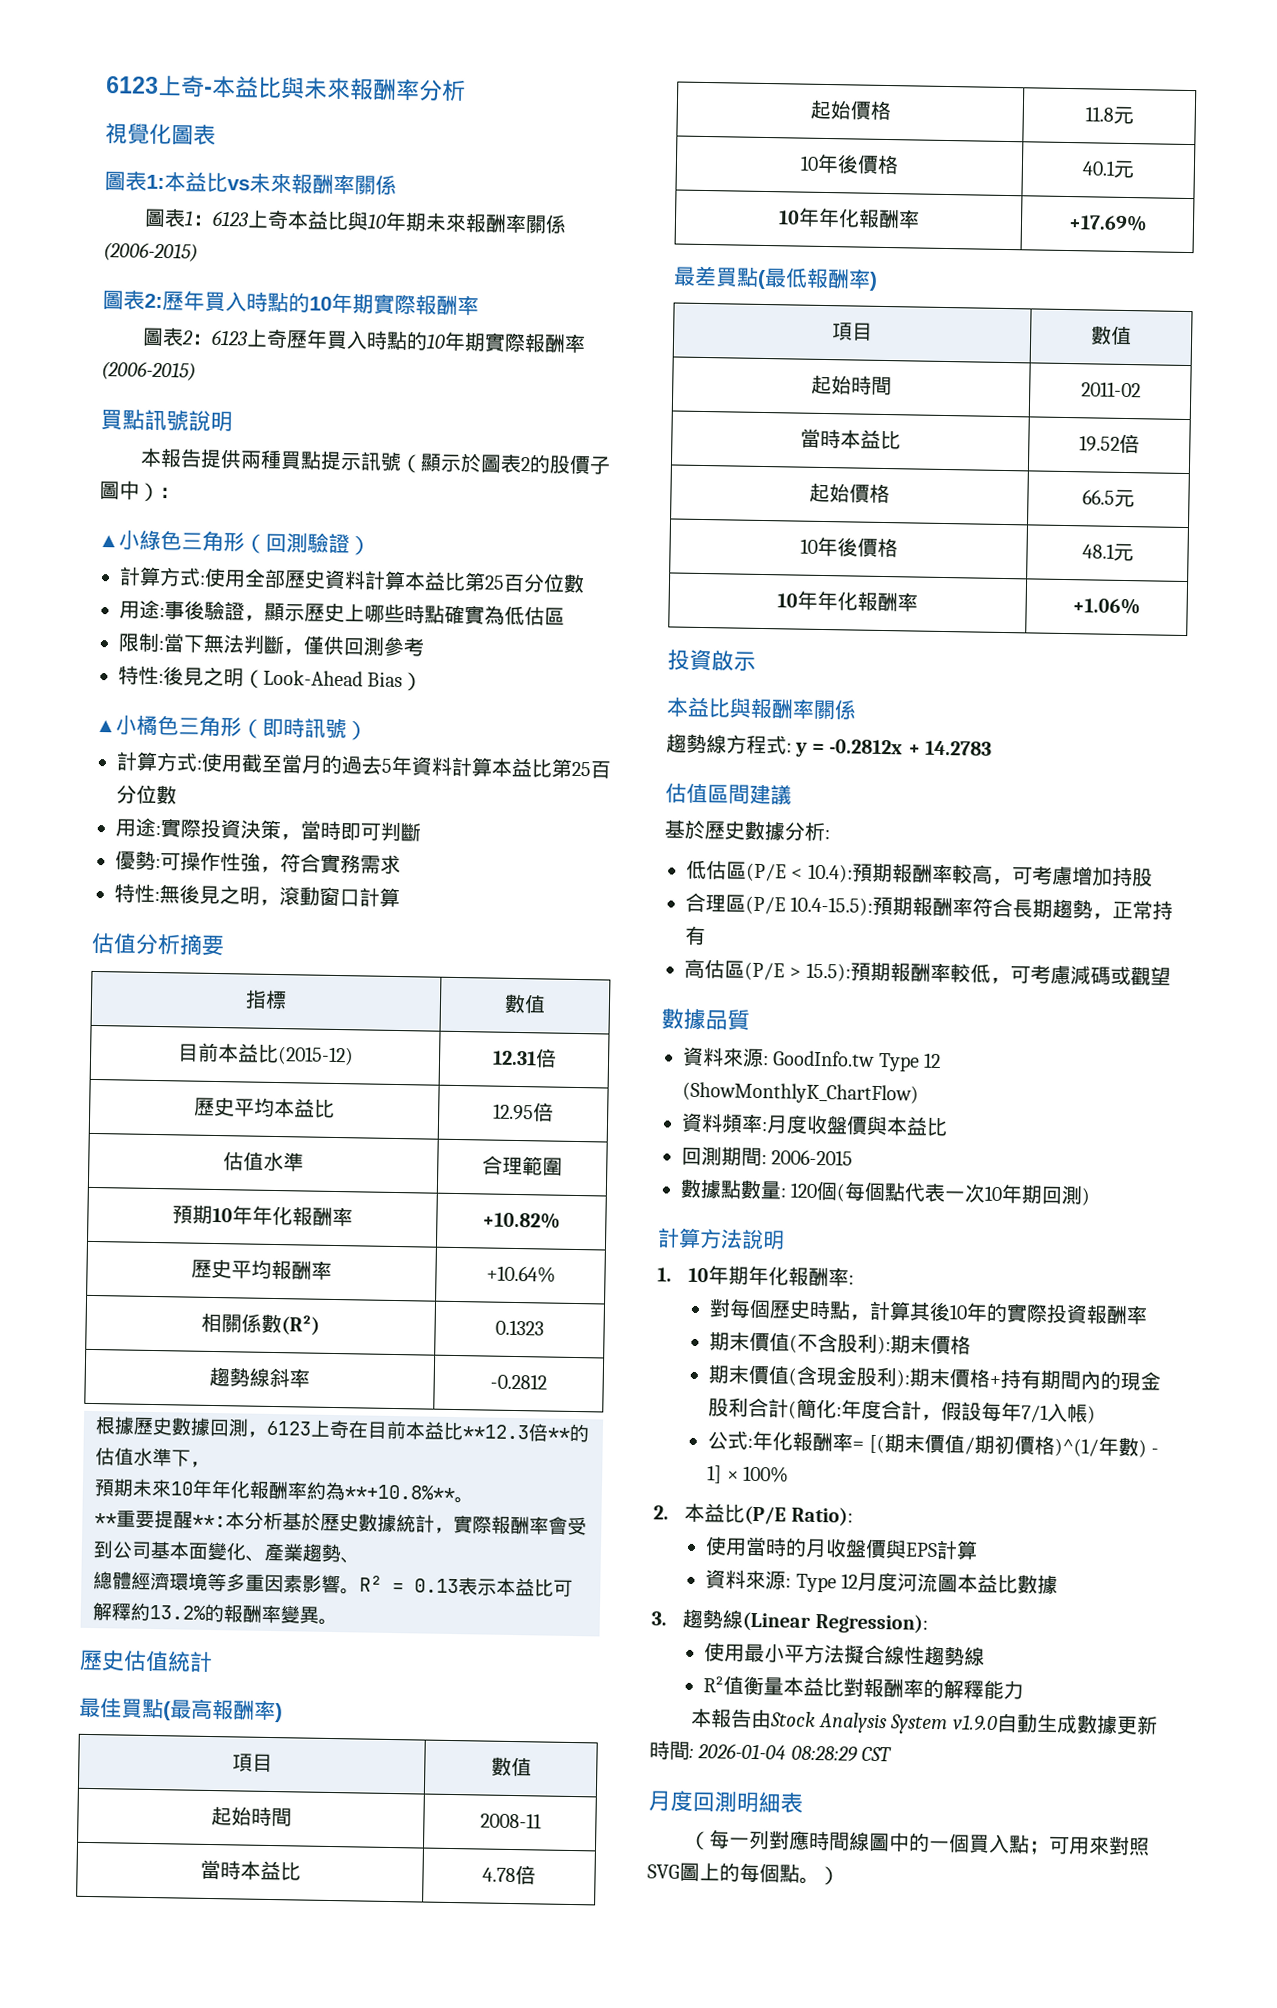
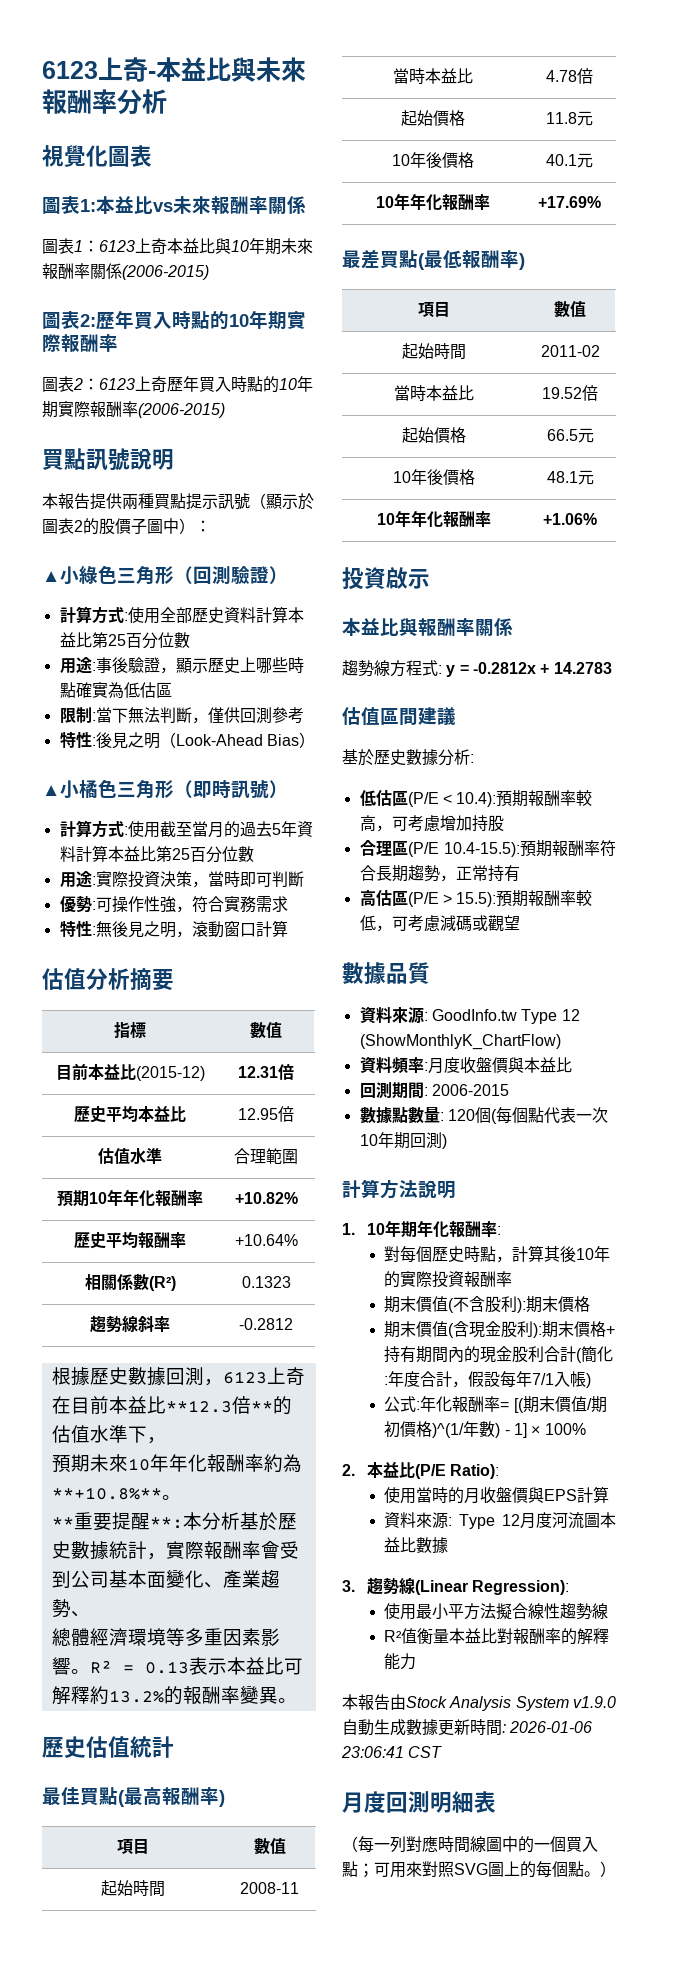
- 本報告由Stock Analysis System v1.9.0自動生成數據更新時間: 2026-01-04 08:28:29 CST
+ 本報告由Stock Analysis System v1.9.0自動生成數據更新時間: 2026-01-06 23:06:41 CST

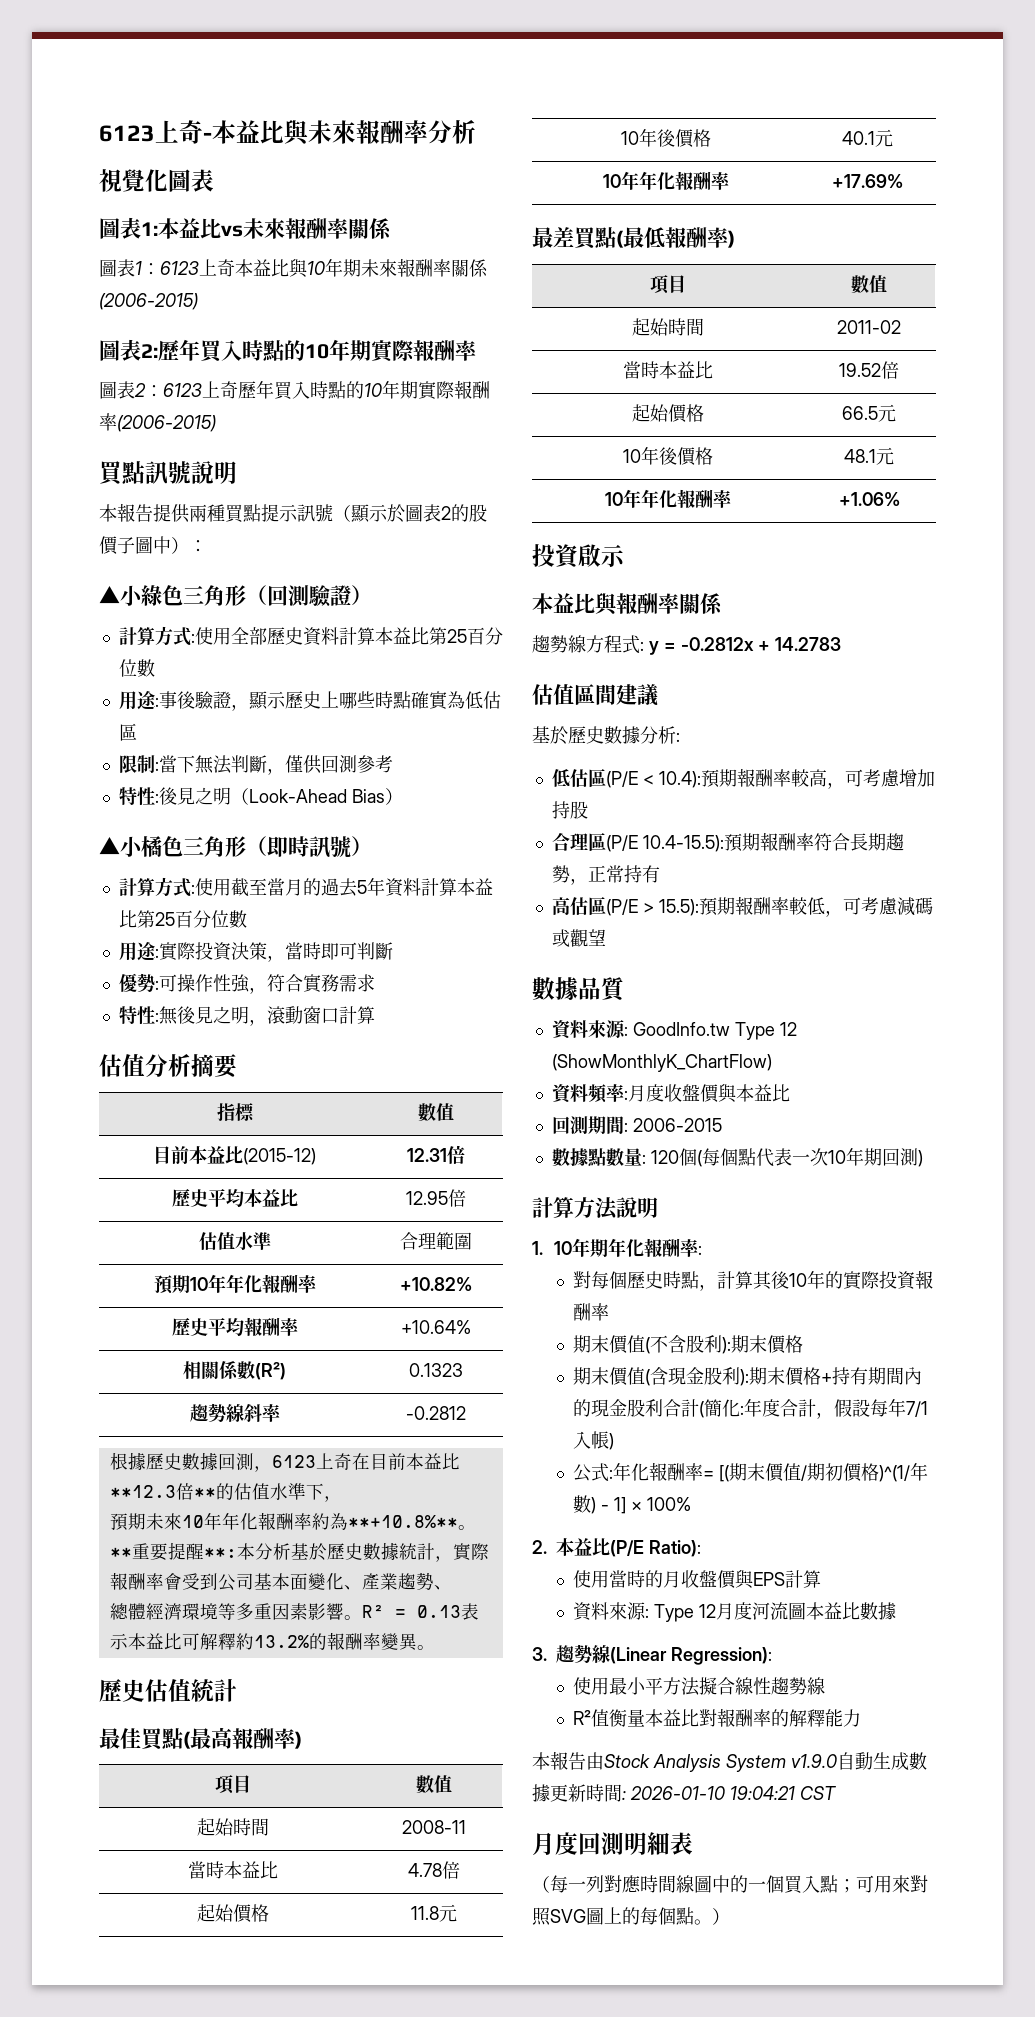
- 本報告由Stock Analysis System v1.9.0自動生成數據更新時間: 2026-01-06 23:06:41 CST
+ 本報告由Stock Analysis System v1.9.0自動生成數據更新時間: 2026-01-10 19:04:21 CST

